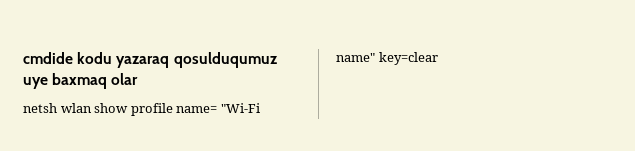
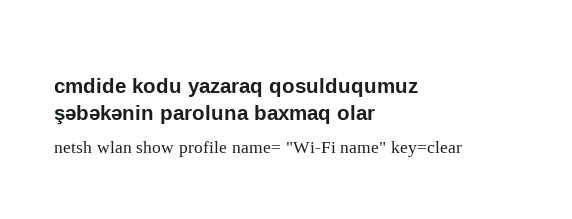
- cmdide kodu yazaraq qosulduqumuz uye baxmaq olar
+ cmdide kodu yazaraq qosulduqumuz şəbəkənin paroluna baxmaq olar

